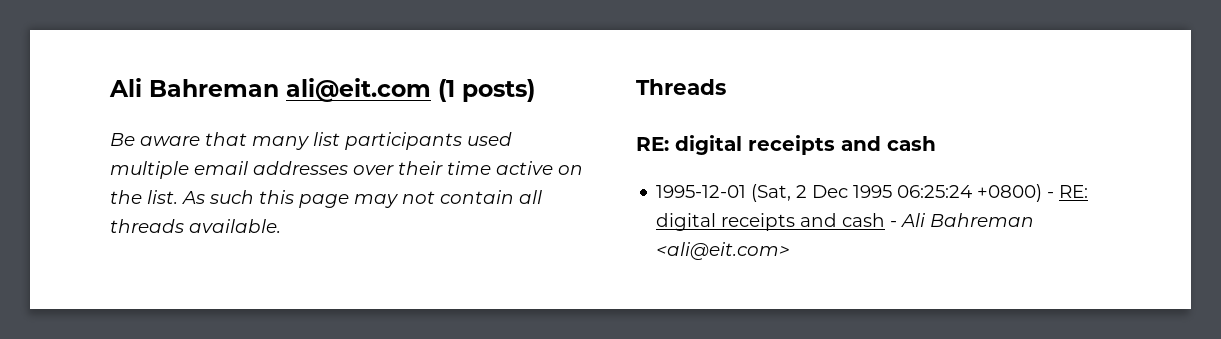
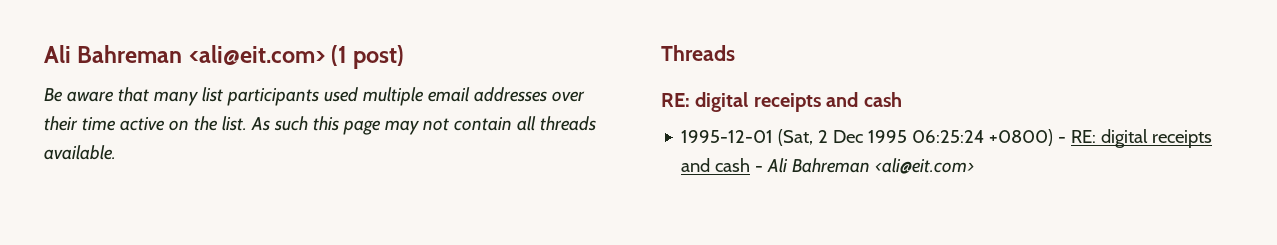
- Ali Bahreman ali@eit.com (1 posts)
+ Ali Bahreman <ali@eit.com> (1 post)

